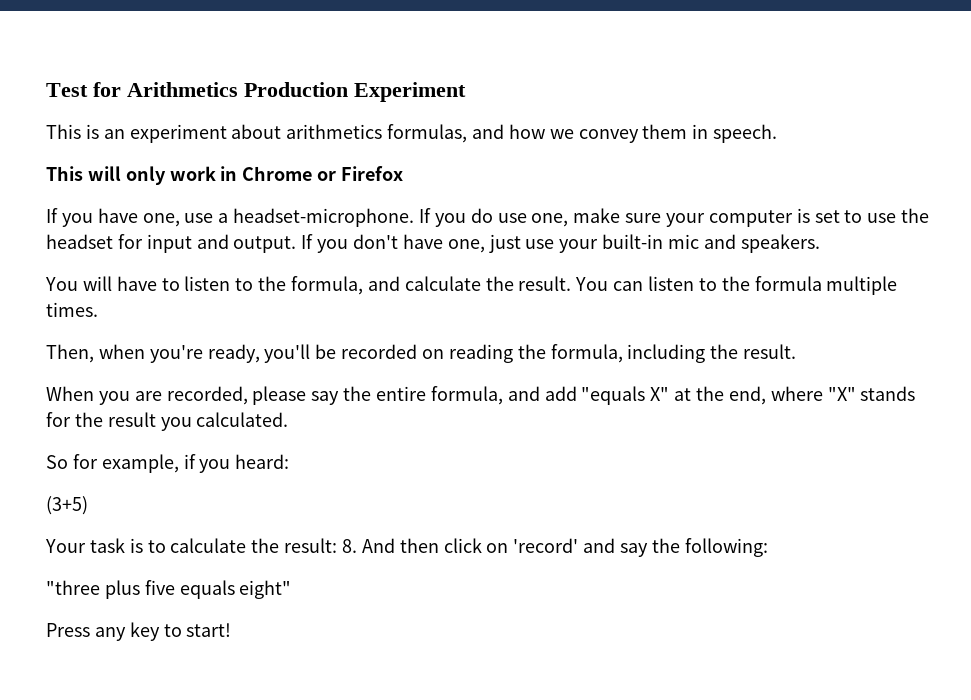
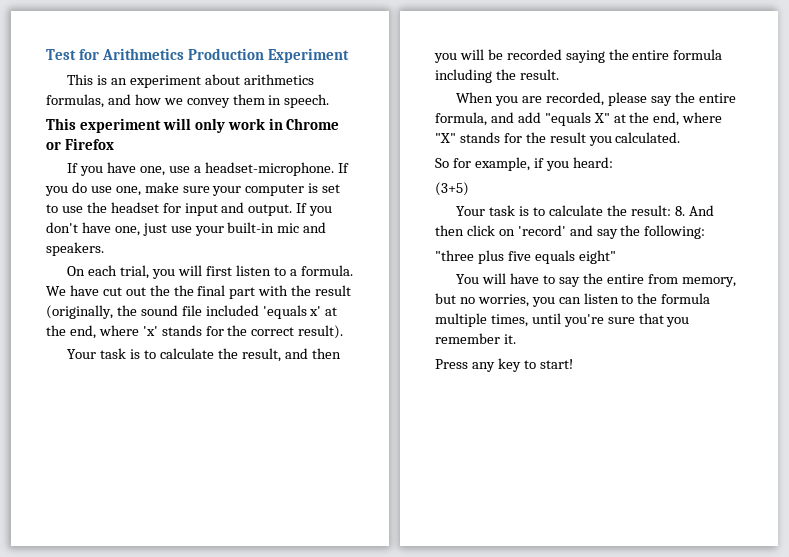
- This will only work in Chrome or Firefox
+ This experiment will only work in Chrome or Firefox
- You will have to listen to the formula, and calculate the result. You can listen to the formula multiple times.
- Then, when you're ready, you'll be recorded on reading the formula, including the result.
+ On each trial, you will first listen to a formula. We have cut out the the final part with the result (originally, the sound file included 'equals x' at the end, where 'x' stands for the correct result).
+ Your task is to calculate the result, and then you will be recorded saying the entire formula including the result.
+ You will have to say the entire from memory, but no worries, you can listen to the formula multiple times, until you're sure that you remember it.

